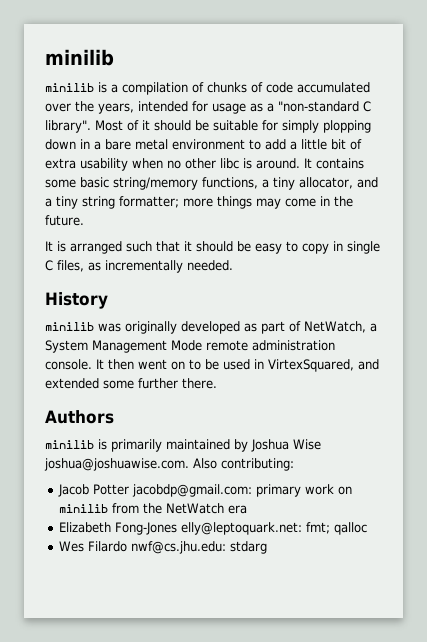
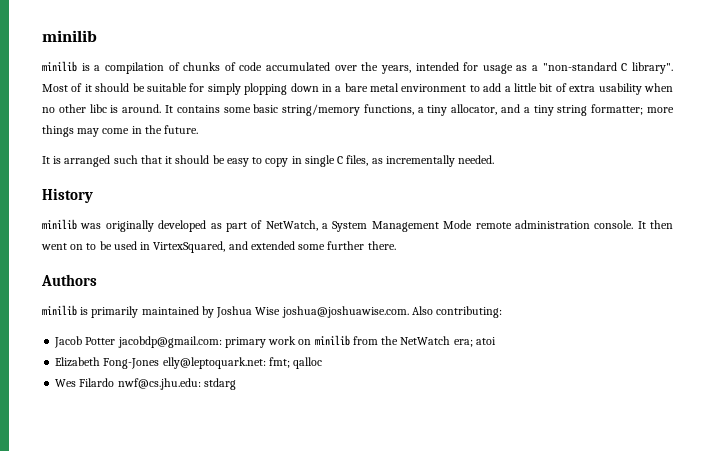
- Jacob Potter jacobdp@gmail.com: primary work on minilib from the NetWatch era
+ Jacob Potter jacobdp@gmail.com: primary work on minilib from the NetWatch era; atoi

